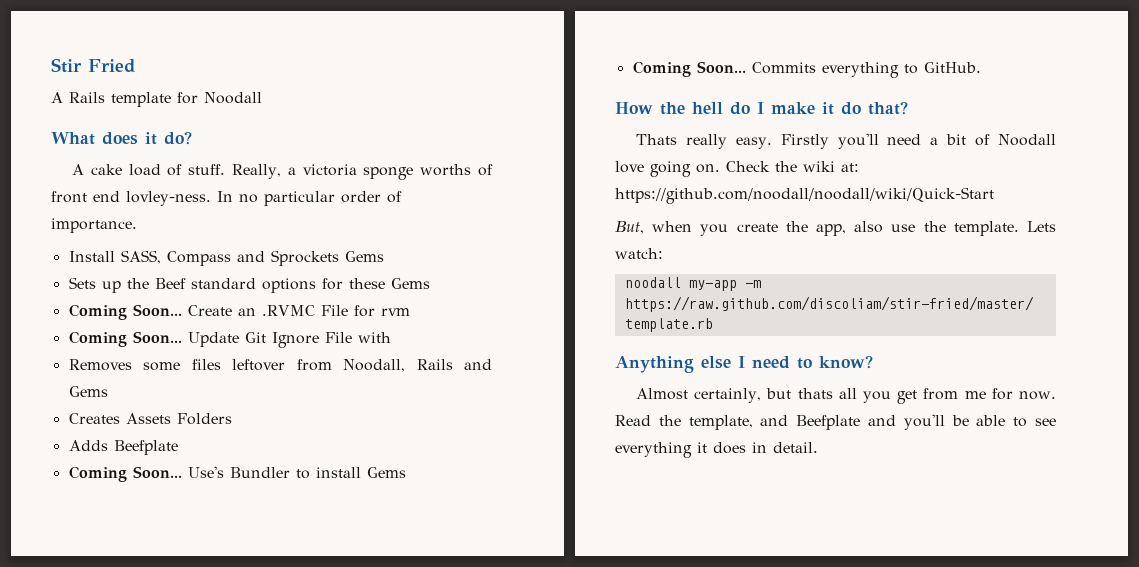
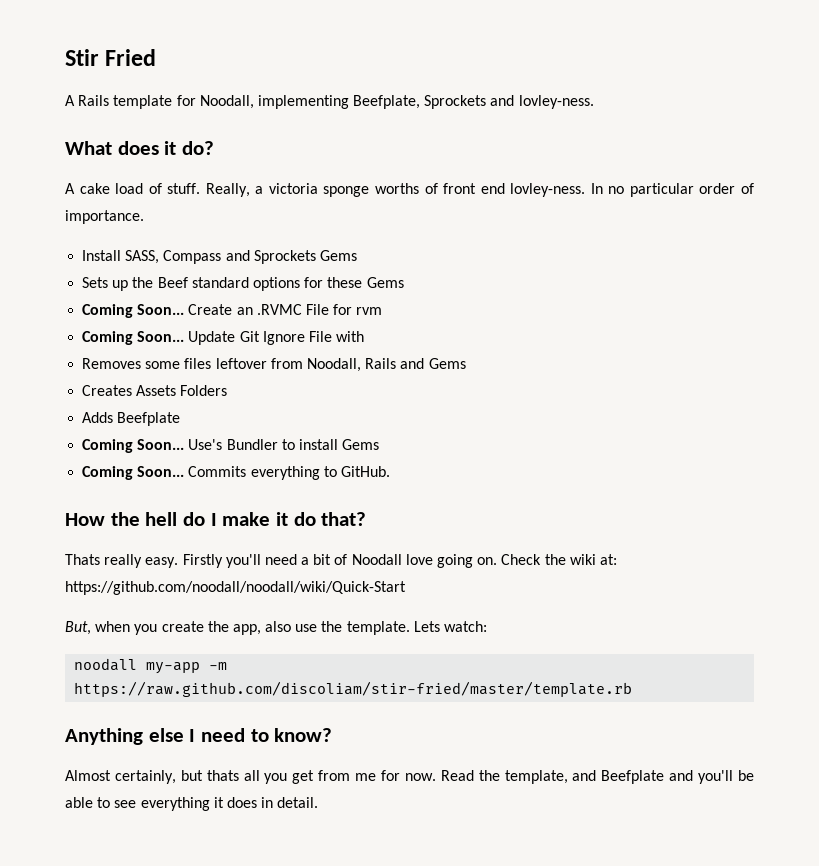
- A Rails template for Noodall
+ A Rails template for Noodall, implementing Beefplate, Sprockets and lovley-ness.

